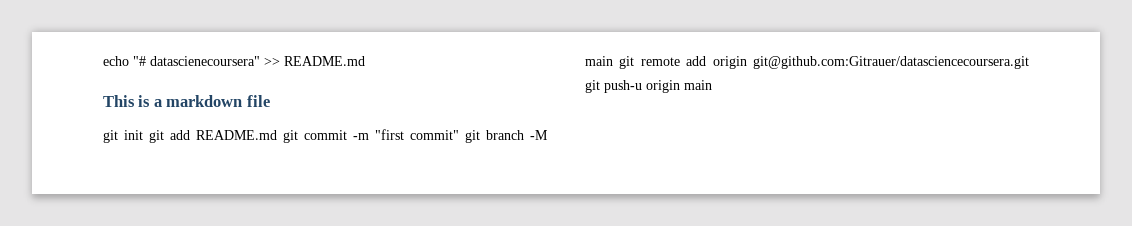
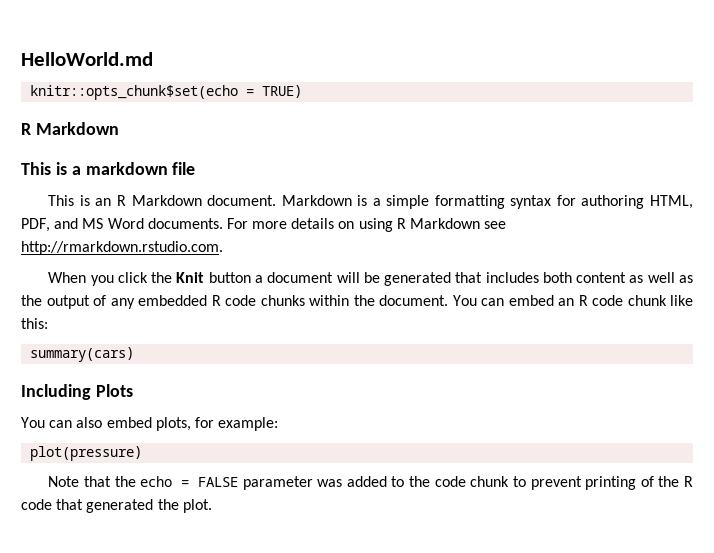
- echo "# datascienecoursera" >> README.md
+ HelloWorld.md
+ knitr::opts_chunk$set(echo = TRUE)
+ R Markdown
- git init git add README.md git commit -m "first commit" git branch -M main git remote add origin git@github.com:Gitrauer/datasciencecoursera.git git push-u origin main
+ This is an R Markdown document. Markdown is a simple formatting syntax for authoring HTML, PDF, and MS Word documents. For more details on using R Markdown see http://rmarkdown.rstudio.com.
+ When you click the Knit button a document will be generated that includes both content as well as the output of any embedded R code chunks within the document. You can embed an R code chunk like this:
+ summary(cars)
+ Including Plots
+ You can also embed plots, for example:
+ plot(pressure)
+ Note that the echo = FALSE parameter was added to the code chunk to prevent printing of the R code that generated the plot.

